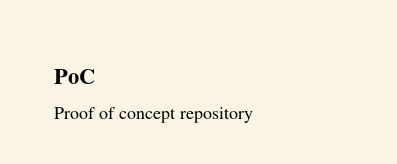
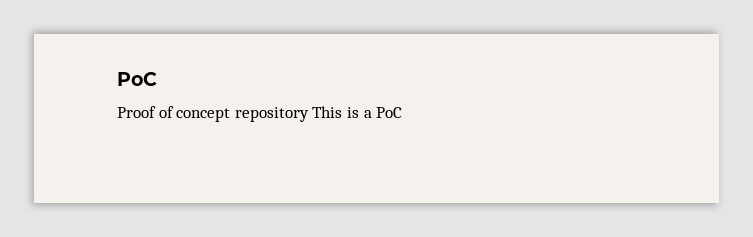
- Proof of concept repository
+ Proof of concept repository This is a PoC

